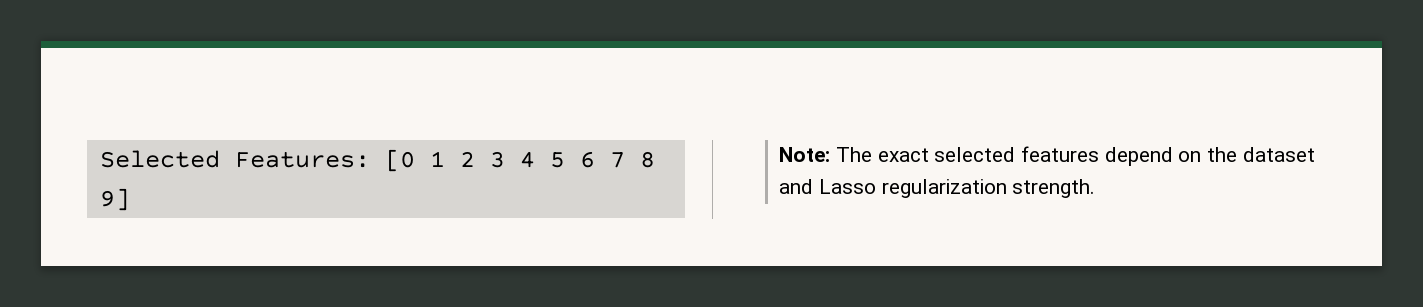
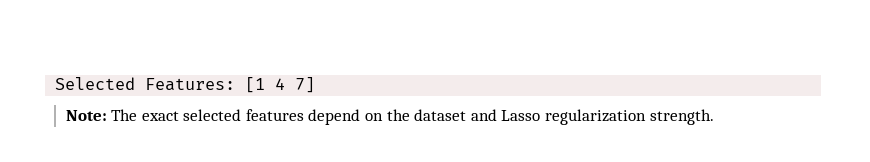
- Selected Features: [0 1 2 3 4 5 6 7 8 9]
+ Selected Features: [1 4 7]

